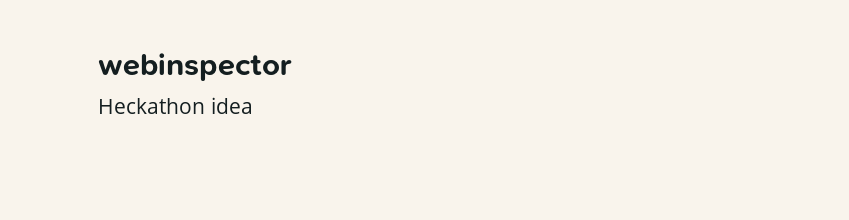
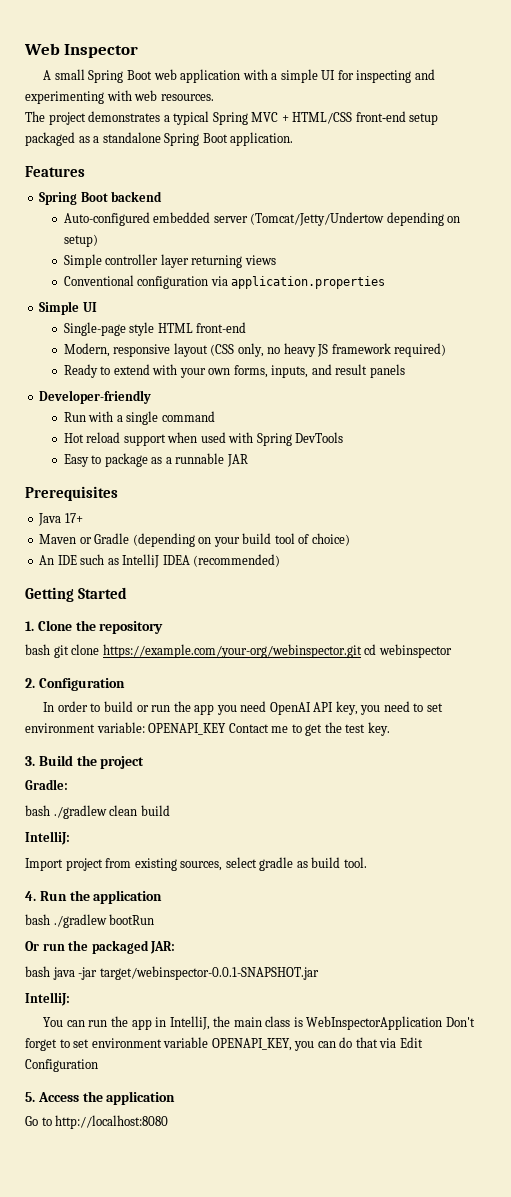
- webinspector
- Heckathon idea
+ Web Inspector
+ A small Spring Boot web application with a simple UI for inspecting and experimenting with web resources.
+ The project demonstrates a typical Spring MVC + HTML/CSS front‑end setup packaged as a standalone Spring Boot application.
+ Features
+ Spring Boot backend
+ Auto-configured embedded server (Tomcat/Jetty/Undertow depending on setup)
+ Simple controller layer returning views
+ Conventional configuration via application.properties
+ Simple UI
+ Single-page style HTML front-end
+ Modern, responsive layout (CSS only, no heavy JS framework required)
+ Ready to extend with your own forms, inputs, and result panels
+ Developer-friendly
+ Run with a single command
+ Hot reload support when used with Spring DevTools
+ Easy to package as a runnable JAR
+ Prerequisites
+ Java 17+
+ Maven or Gradle (depending on your build tool of choice)
+ An IDE such as IntelliJ IDEA (recommended)
+ Getting Started
+ 1. Clone the repository
+ bash git clone https://example.com/your-org/webinspector.git cd webinspector
+ 2. Configuration
+ In order to build or run the app you need OpenAI API key, you need to set environment variable: OPENAPI_KEY Contact me to get the test key.
+ 3. Build the project
+ Gradle:
+ bash ./gradlew clean build
+ IntelliJ:
+ Import project from existing sources, select gradle as build tool.
+ 4. Run the application
+ bash ./gradlew bootRun
+ Or run the packaged JAR:
+ bash java -jar target/webinspector-0.0.1-SNAPSHOT.jar
+ IntelliJ:
+ You can run the app in IntelliJ, the main class is WebInspectorApplication Don't forget to set environment variable OPENAPI_KEY, you can do that via Edit Configuration
+ 5. Access the application
+ Go to http://localhost:8080

